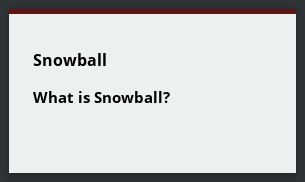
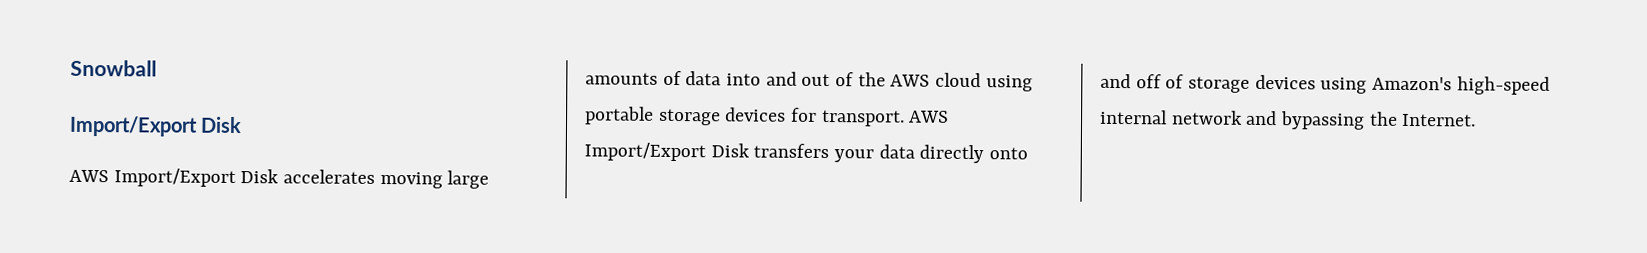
  Snowball
- What is Snowball?
+ Import/Export Disk
+ AWS Import/Export Disk accelerates moving large amounts of data into and out of the AWS cloud using portable storage devices for transport. AWS Import/Export Disk transfers your data directly onto and off of storage devices using Amazon's high-speed internal network and bypassing the Internet.

